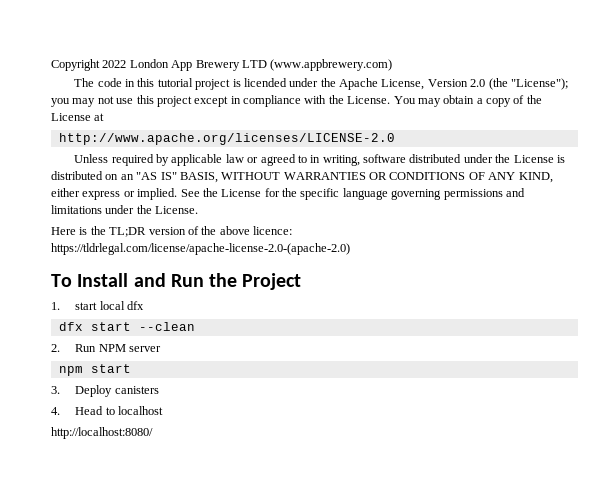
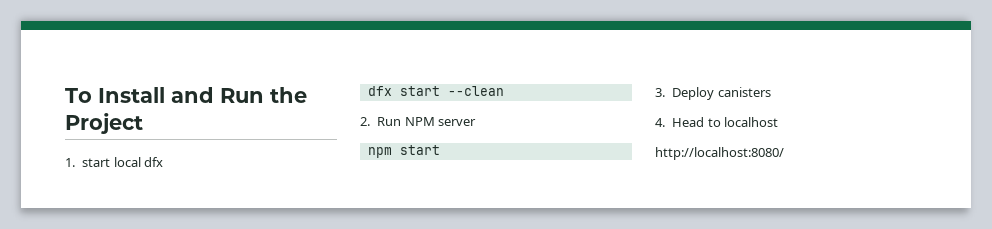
- Copyright 2022 London App Brewery LTD (www.appbrewery.com)
- The code in this tutorial project is licended under the Apache License, Version 2.0 (the "License"); you may not use this project except in compliance with the License. You may obtain a copy of the License at
- http://www.apache.org/licenses/LICENSE-2.0
- Unless required by applicable law or agreed to in writing, software distributed under the License is distributed on an "AS IS" BASIS, WITHOUT WARRANTIES OR CONDITIONS OF ANY KIND, either express or implied. See the License for the specific language governing permissions and limitations under the License.
- Here is the TL;DR version of the above licence: https://tldrlegal.com/license/apache-license-2.0-(apache-2.0)

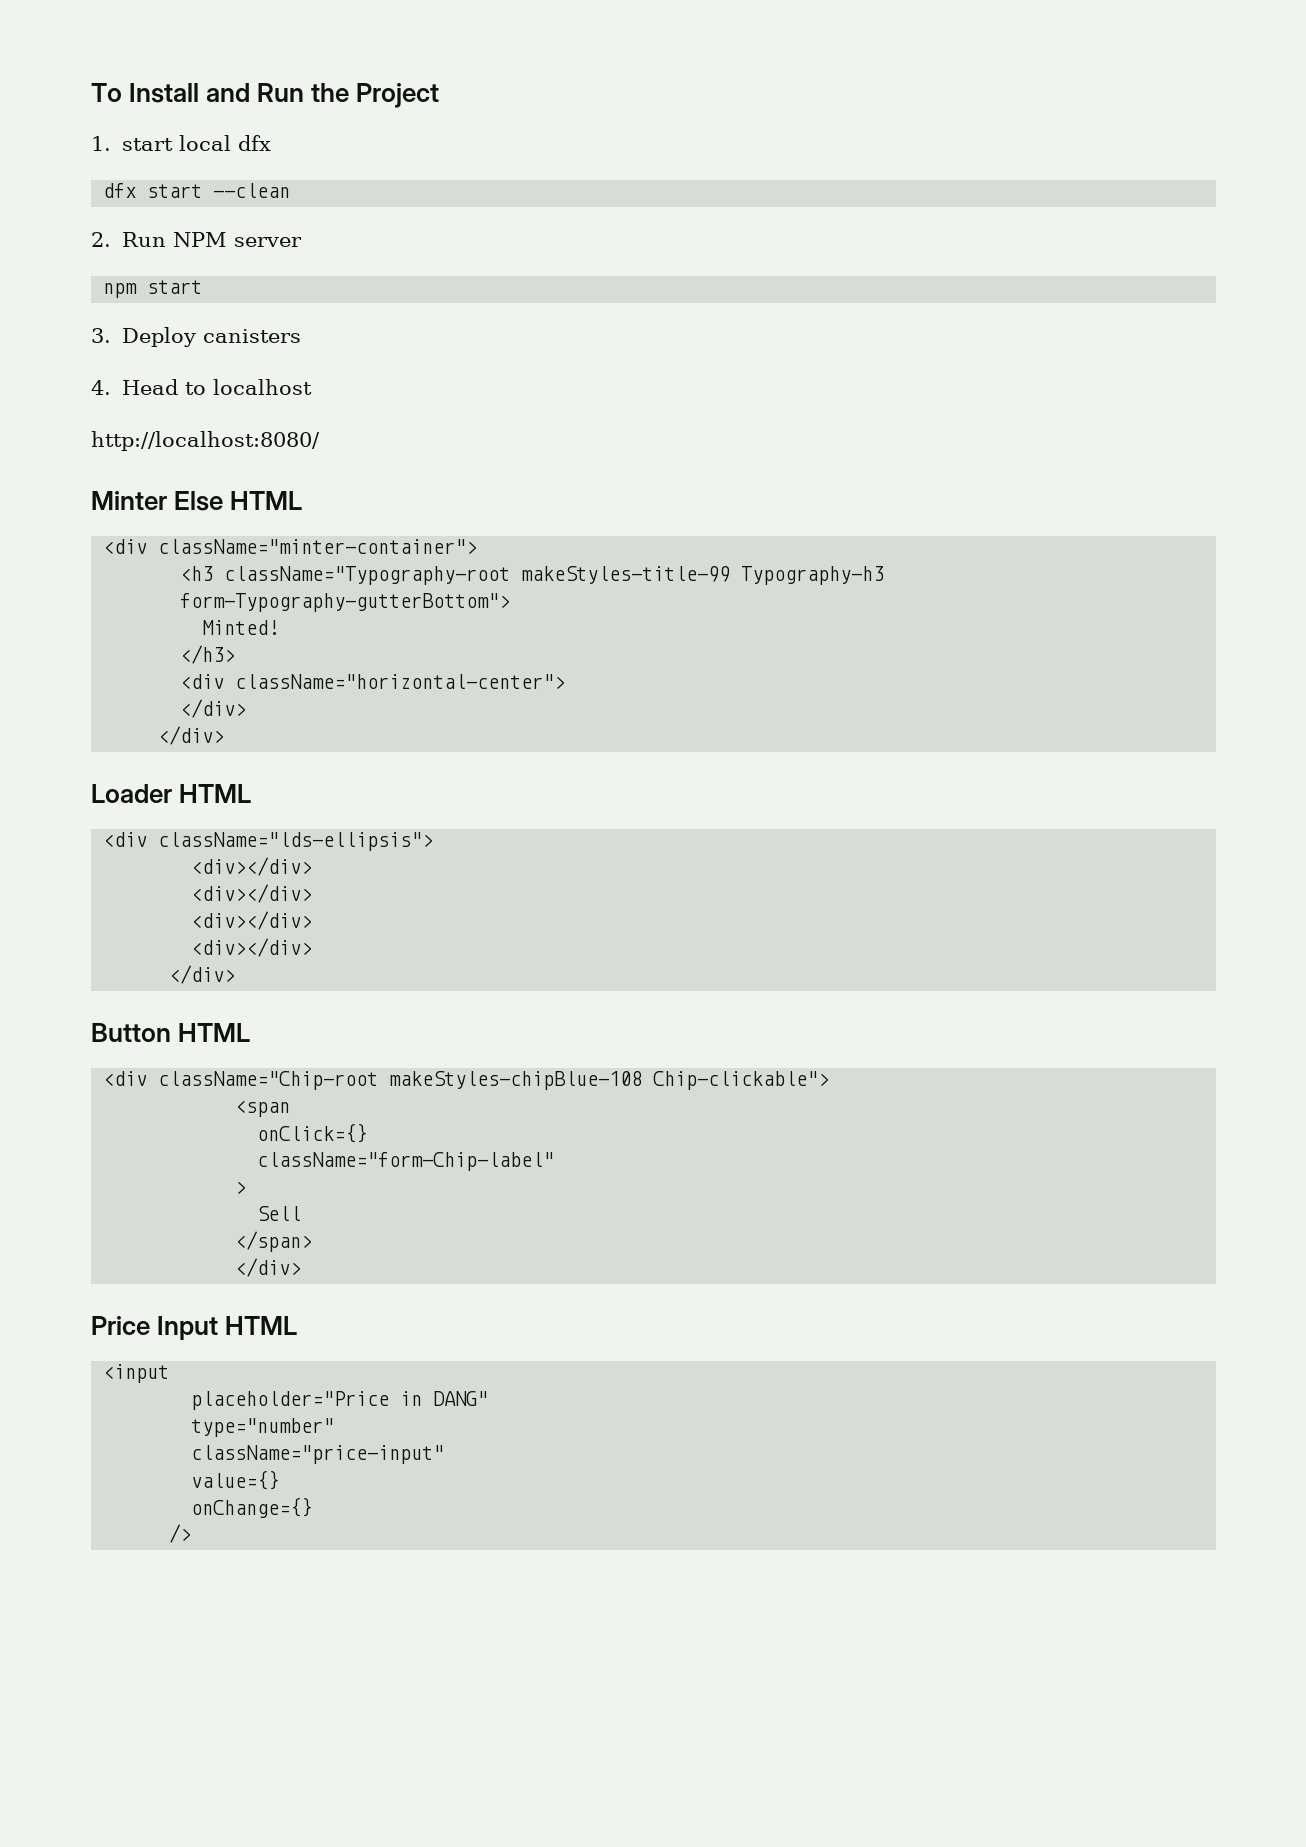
+ Minter Else HTML
+ <div className="minter-container">
+ <h3 className="Typography-root makeStyles-title-99 Typography-h3 form-Typography-gutterBottom">
+ Minted!
+ </h3>
+ <div className="horizontal-center">
+ </div>
+ </div>
+ Loader HTML
+ <div className="lds-ellipsis">
+ <div></div>
+ <div></div>
+ <div></div>
+ <div></div>
+ </div>
+ Button HTML
+ <div className="Chip-root makeStyles-chipBlue-108 Chip-clickable">
+ <span
+ onClick={}
+ className="form-Chip-label"
+ >
+ Sell
+ </span>
+ </div>
+ Price Input HTML
+ <input
+ placeholder="Price in DANG"
+ type="number"
+ className="price-input"
+ value={}
+ onChange={}
+ />

